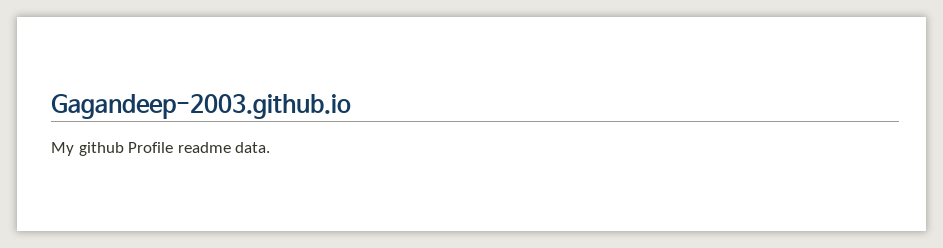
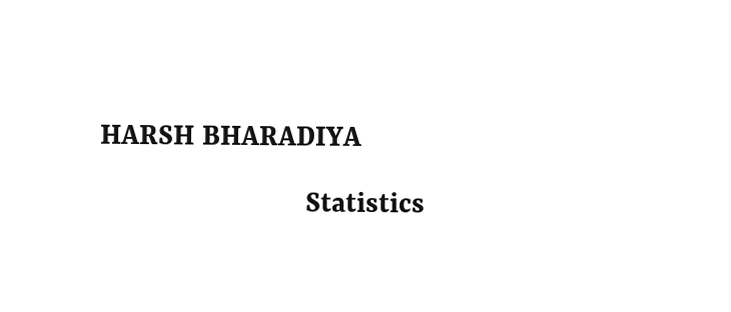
- Gagandeep-2003.github.io
- My github Profile readme data.
+ HARSH BHARADIYA
+ Statistics

